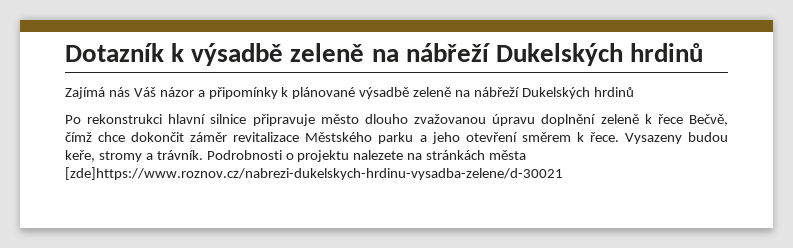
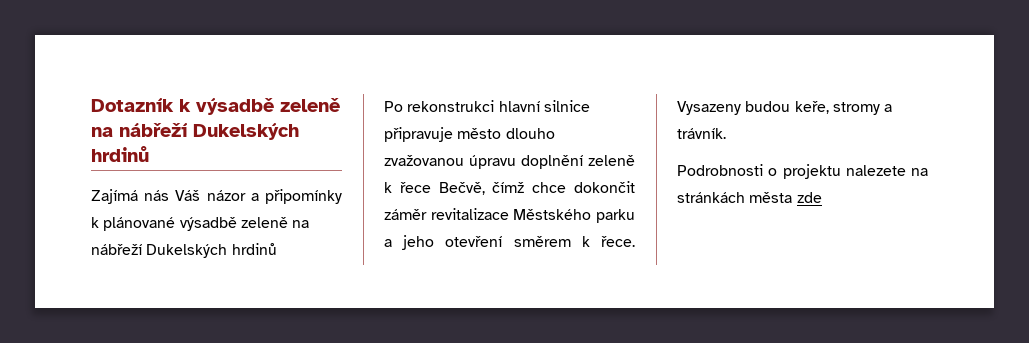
- Vysazeny budou keře, stromy a trávník. Podrobnosti o projektu nalezete na stránkách města [zde]https://www.roznov.cz/nabrezi-dukelskych-hrdinu-vysadba-zelene/d-30021
+ Vysazeny budou keře, stromy a trávník.
+ Podrobnosti o projektu nalezete na stránkách města zde

